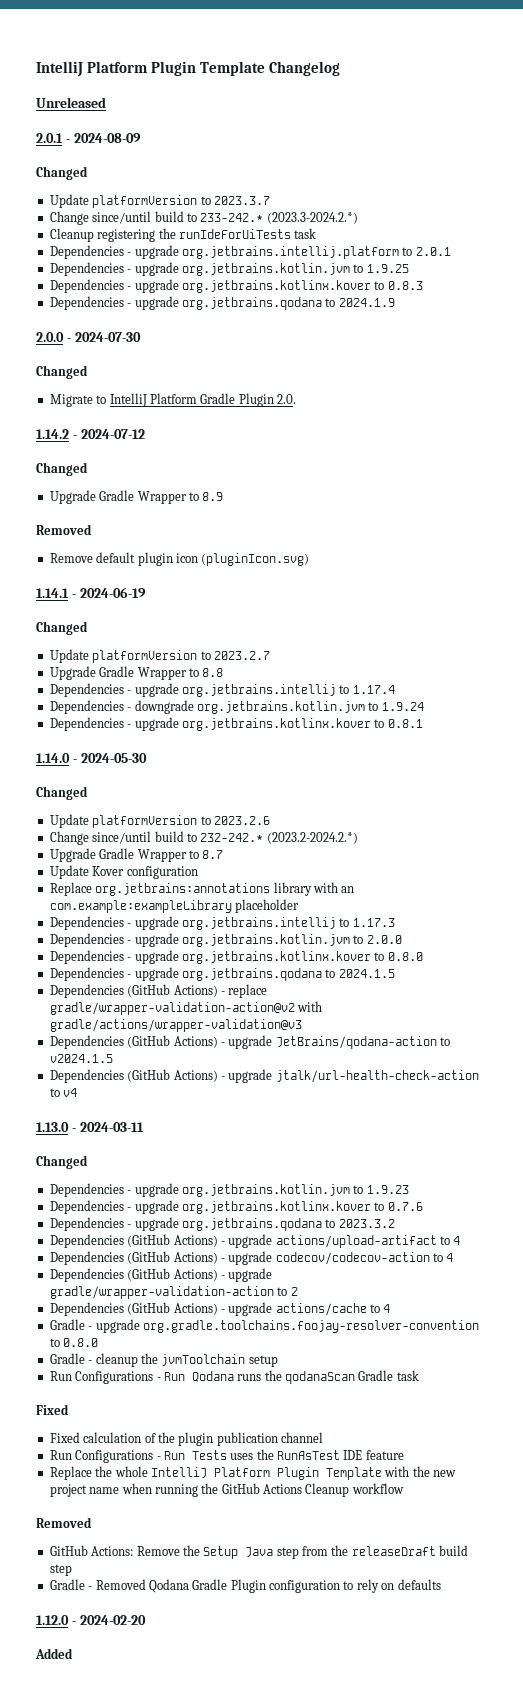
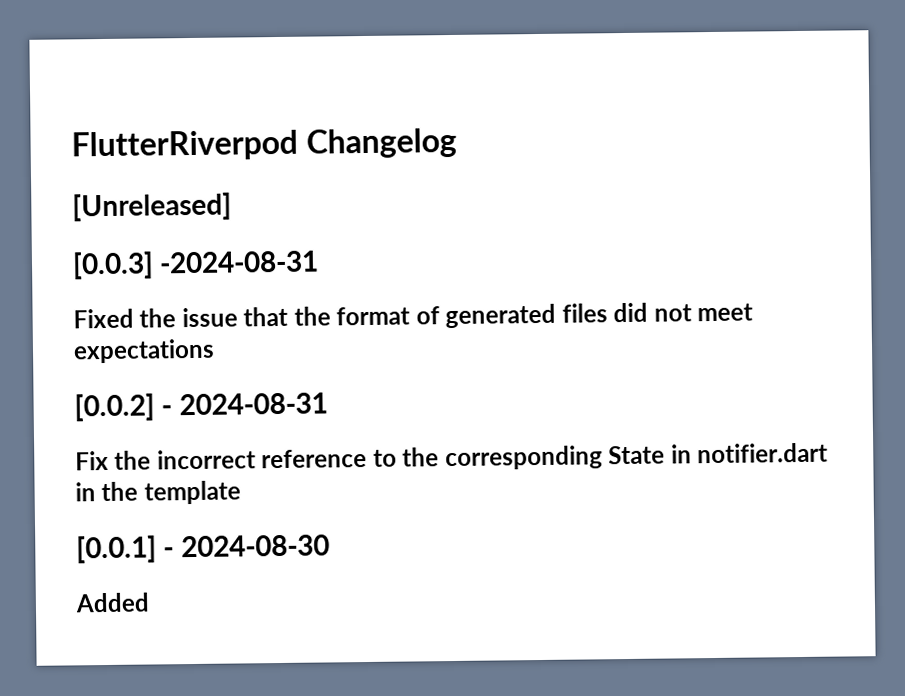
- IntelliJ Platform Plugin Template Changelog
- Unreleased
- 2.0.1 - 2024-08-09
- Changed
- Update platformVersion to 2023.3.7
- Change since/until build to 233-242.* (2023.3-2024.2.*)
- Cleanup registering the runIdeForUiTests task
- Dependencies - upgrade org.jetbrains.intellij.platform to 2.0.1
- Dependencies - upgrade org.jetbrains.kotlin.jvm to 1.9.25
- Dependencies - upgrade org.jetbrains.kotlinx.kover to 0.8.3
- Dependencies - upgrade org.jetbrains.qodana to 2024.1.9
- 2.0.0 - 2024-07-30
- Changed
- Migrate to IntelliJ Platform Gradle Plugin 2.0.
- 1.14.2 - 2024-07-12
- Changed
- Upgrade Gradle Wrapper to 8.9
- Removed
- Remove default plugin icon (pluginIcon.svg)
- 1.14.1 - 2024-06-19
- Changed
- Update platformVersion to 2023.2.7
- Upgrade Gradle Wrapper to 8.8
- Dependencies - upgrade org.jetbrains.intellij to 1.17.4
- Dependencies - downgrade org.jetbrains.kotlin.jvm to 1.9.24
- Dependencies - upgrade org.jetbrains.kotlinx.kover to 0.8.1
- 1.14.0 - 2024-05-30
- Changed
- Update platformVersion to 2023.2.6
- Change since/until build to 232-242.* (2023.2-2024.2.*)
- Upgrade Gradle Wrapper to 8.7
- Update Kover configuration
- Replace org.jetbrains:annotations library with an com.example:exampleLibrary placeholder
- Dependencies - upgrade org.jetbrains.intellij to 1.17.3
- Dependencies - upgrade org.jetbrains.kotlin.jvm to 2.0.0
- Dependencies - upgrade org.jetbrains.kotlinx.kover to 0.8.0
- Dependencies - upgrade org.jetbrains.qodana to 2024.1.5
- Dependencies (GitHub Actions) - replace gradle/wrapper-validation-action@v2 with gradle/actions/wrapper-validation@v3
- Dependencies (GitHub Actions) - upgrade JetBrains/qodana-action to v2024.1.5
- Dependencies (GitHub Actions) - upgrade jtalk/url-health-check-action to v4
- 1.13.0 - 2024-03-11
- Changed
- Dependencies - upgrade org.jetbrains.kotlin.jvm to 1.9.23
- Dependencies - upgrade org.jetbrains.kotlinx.kover to 0.7.6
- Dependencies - upgrade org.jetbrains.qodana to 2023.3.2
- Dependencies (GitHub Actions) - upgrade actions/upload-artifact to 4
- Dependencies (GitHub Actions) - upgrade codecov/codecov-action to 4
- Dependencies (GitHub Actions) - upgrade gradle/wrapper-validation-action to 2
- Dependencies (GitHub Actions) - upgrade actions/cache to 4
- Gradle - upgrade org.gradle.toolchains.foojay-resolver-convention to 0.8.0
- Gradle - cleanup the jvmToolchain setup
- Run Configurations - Run Qodana runs the qodanaScan Gradle task
- Fixed
- Fixed calculation of the plugin publication channel
- Run Configurations - Run Tests uses the RunAsTest IDE feature
- Replace the whole IntelliJ Platform Plugin Template with the new project name when running the GitHub Actions Cleanup workflow
- Removed
- GitHub Actions: Remove the Setup Java step from the releaseDraft build step
- Gradle - Removed Qodana Gradle Plugin configuration to rely on defaults
- 1.12.0 - 2024-02-20
+ FlutterRiverpod Changelog
+ [Unreleased]
+ [0.0.3] -2024-08-31
+ Fixed the issue that the format of generated files did not meet expectations
+ [0.0.2] - 2024-08-31
+ Fix the incorrect reference to the corresponding State in notifier.dart in the template
+ [0.0.1] - 2024-08-30

